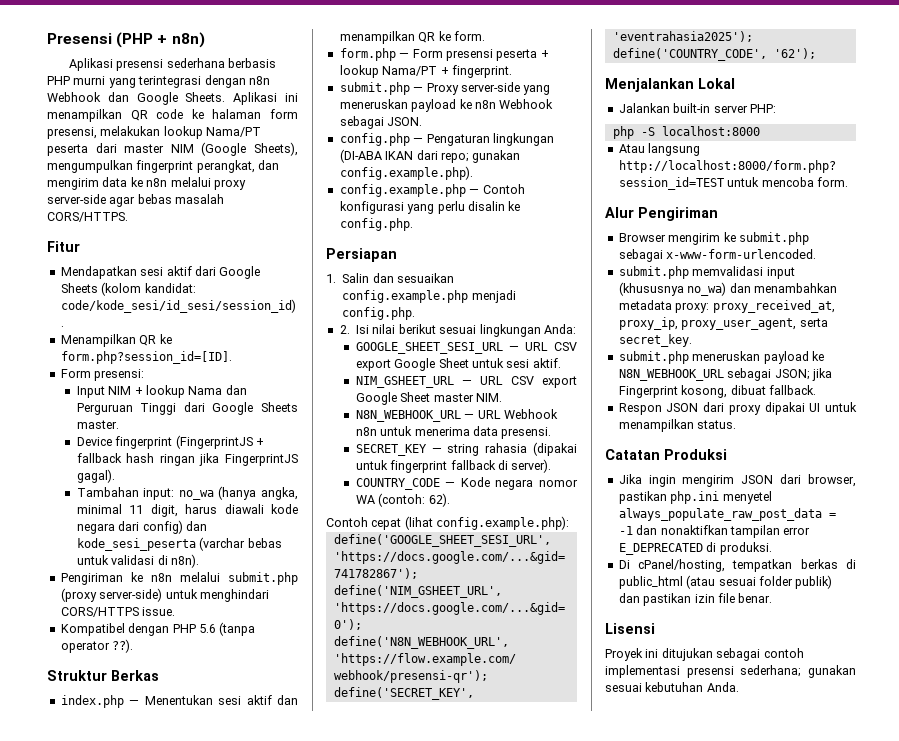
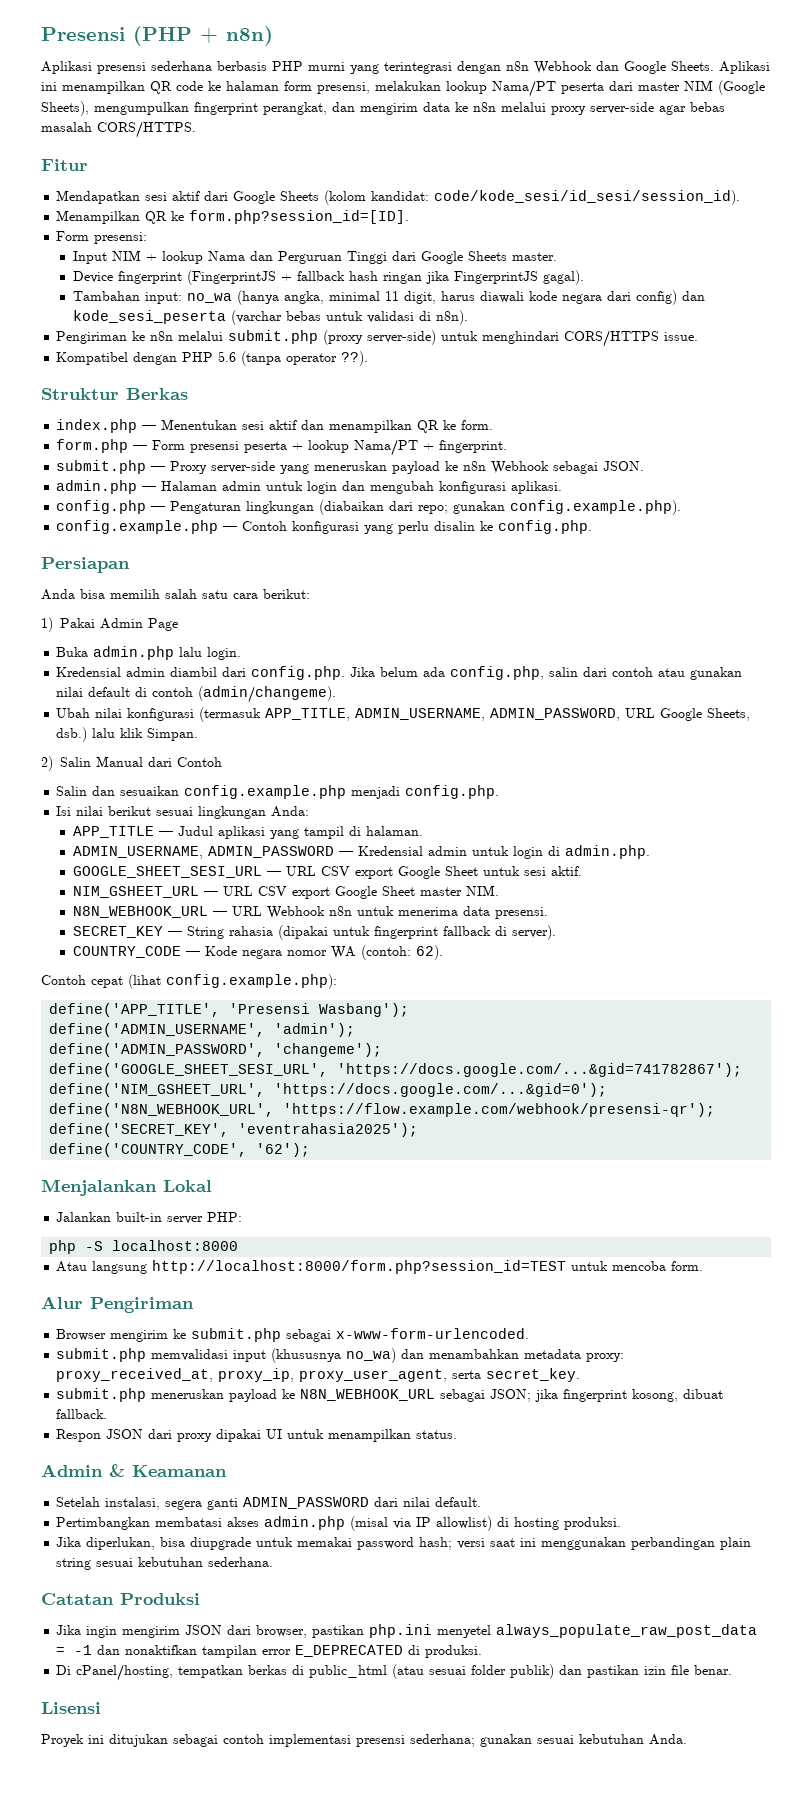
+ admin.php — Halaman admin untuk login dan mengubah konfigurasi aplikasi.
- config.php — Pengaturan lingkungan (DI-ABA IKAN dari repo; gunakan config.example.php).
+ config.php — Pengaturan lingkungan (diabaikan dari repo; gunakan config.example.php).
- 1. Salin dan sesuaikan config.example.php menjadi config.php.
+ Anda bisa memilih salah satu cara berikut:
+ 1) Pakai Admin Page
+ Buka admin.php lalu login.
+ Kredensial admin diambil dari config.php. Jika belum ada config.php, salin dari contoh atau gunakan nilai default di contoh (admin/changeme).
+ Ubah nilai konfigurasi (termasuk APP_TITLE, ADMIN_USERNAME, ADMIN_PASSWORD, URL Google Sheets, dsb.) lalu klik Simpan.
+ 2) Salin Manual dari Contoh
+ Salin dan sesuaikan config.example.php menjadi config.php.
- 2. Isi nilai berikut sesuai lingkungan Anda:
+ Isi nilai berikut sesuai lingkungan Anda:
+ APP_TITLE — Judul aplikasi yang tampil di halaman.
+ ADMIN_USERNAME, ADMIN_PASSWORD — Kredensial admin untuk login di admin.php.
- SECRET_KEY — string rahasia (dipakai untuk fingerprint fallback di server).
+ SECRET_KEY — String rahasia (dipakai untuk fingerprint fallback di server).
+ define('APP_TITLE', 'Presensi Wasbang');
+ define('ADMIN_USERNAME', 'admin');
+ define('ADMIN_PASSWORD', 'changeme');
- submit.php meneruskan payload ke N8N_WEBHOOK_URL sebagai JSON; jika Fingerprint kosong, dibuat fallback.
+ submit.php meneruskan payload ke N8N_WEBHOOK_URL sebagai JSON; jika fingerprint kosong, dibuat fallback.
+ Admin & Keamanan
+ Setelah instalasi, segera ganti ADMIN_PASSWORD dari nilai default.
+ Pertimbangkan membatasi akses admin.php (misal via IP allowlist) di hosting produksi.
+ Jika diperlukan, bisa diupgrade untuk memakai password hash; versi saat ini menggunakan perbandingan plain string sesuai kebutuhan sederhana.

